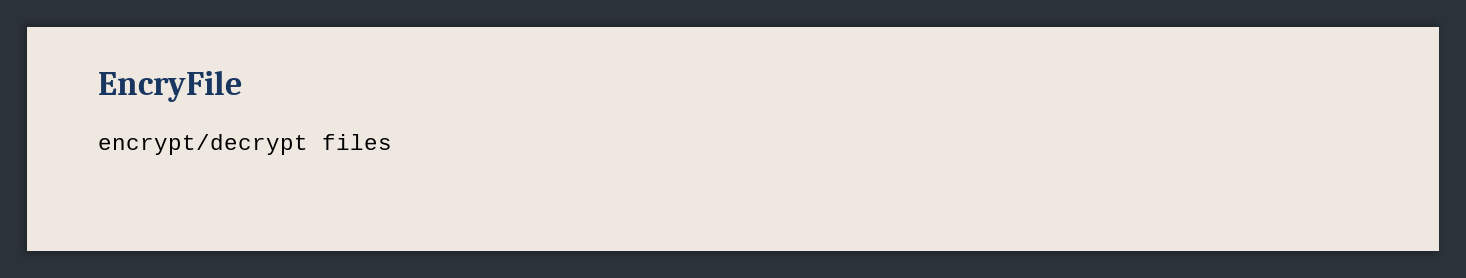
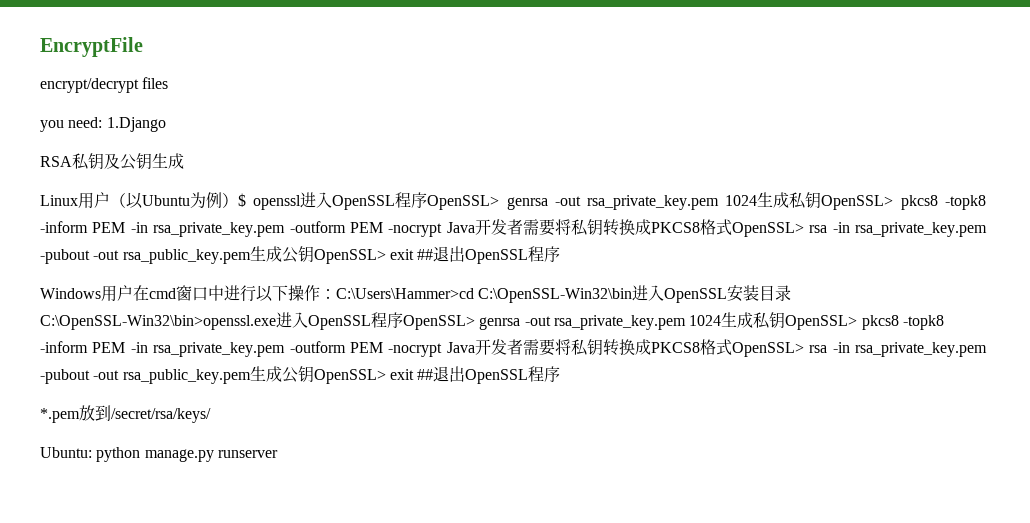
- EncryFile
+ EncryptFile
+ you need: 1.Django
+ RSA私钥及公钥生成
+ Linux用户（以Ubuntu为例）$ openssl进入OpenSSL程序OpenSSL> genrsa -out rsa_private_key.pem 1024生成私钥OpenSSL> pkcs8 -topk8 -inform PEM -in rsa_private_key.pem -outform PEM -nocrypt Java开发者需要将私钥转换成PKCS8格式OpenSSL> rsa -in rsa_private_key.pem -pubout -out rsa_public_key.pem生成公钥OpenSSL> exit ##退出OpenSSL程序
+ Windows用户在cmd窗口中进行以下操作：C:\Users\Hammer>cd C:\OpenSSL-Win32\bin进入OpenSSL安装目录C:\OpenSSL-Win32\bin>openssl.exe进入OpenSSL程序OpenSSL> genrsa -out rsa_private_key.pem 1024生成私钥OpenSSL> pkcs8 -topk8 -inform PEM -in rsa_private_key.pem -outform PEM -nocrypt Java开发者需要将私钥转换成PKCS8格式OpenSSL> rsa -in rsa_private_key.pem -pubout -out rsa_public_key.pem生成公钥OpenSSL> exit ##退出OpenSSL程序
+ *.pem放到/secret/rsa/keys/
+ Ubuntu: python manage.py runserver

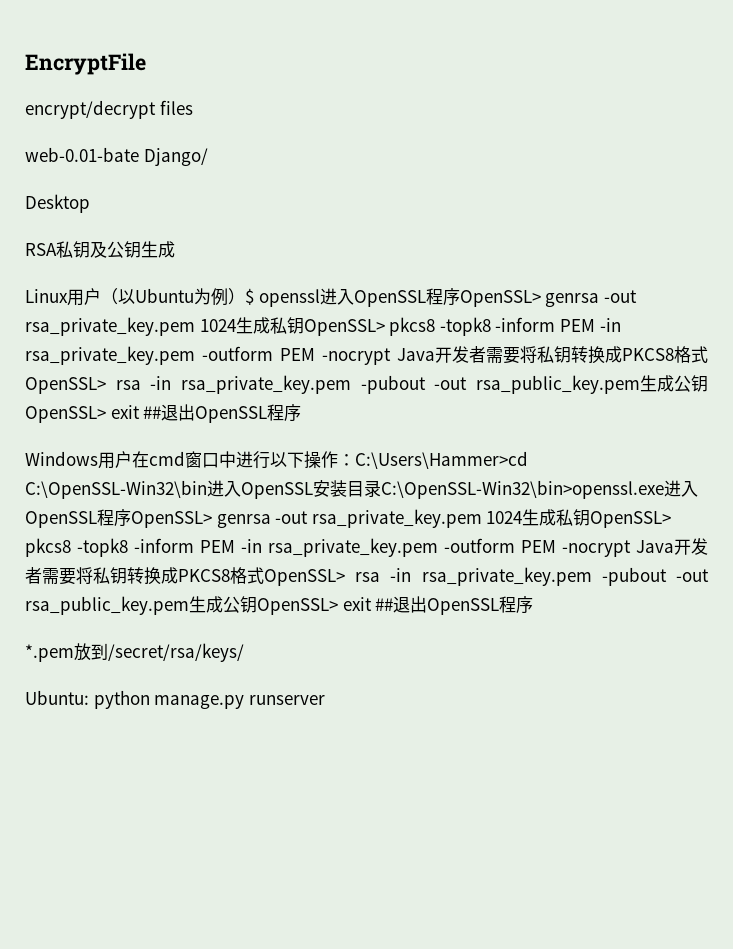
- you need: 1.Django
+ web-0.01-bate Django/
+ Desktop

